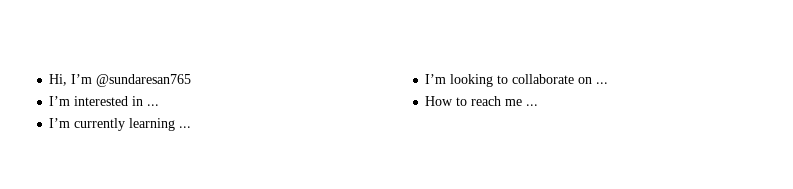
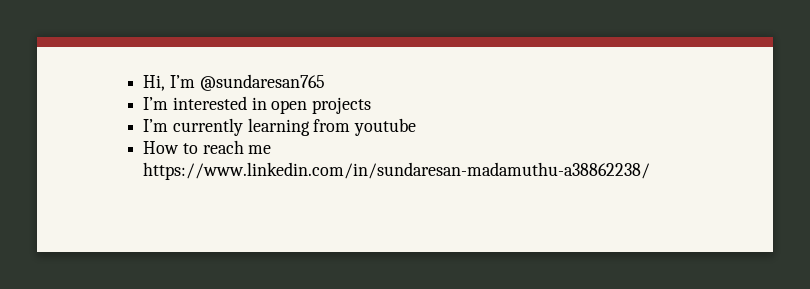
- I’m interested in ...
+ I’m interested in open projects
- I’m currently learning ...
- I’m looking to collaborate on ...
+ I’m currently learning from youtube
- How to reach me ...
+ How to reach me https://www.linkedin.com/in/sundaresan-madamuthu-a38862238/

